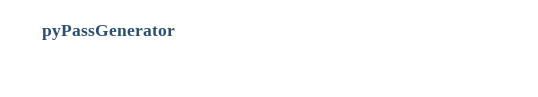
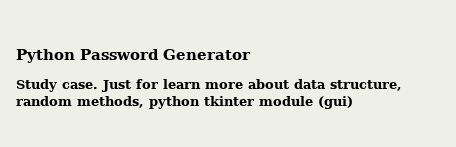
- pyPassGenerator
+ Python Password Generator
+ Study case. Just for learn more about data structure, random methods, python tkinter module (gui)

